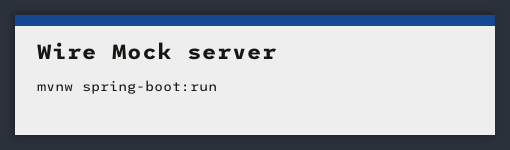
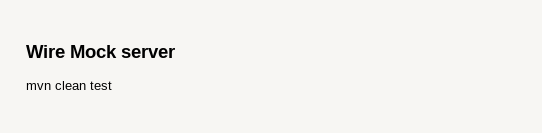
- mvnw spring-boot:run
+ mvn clean test

